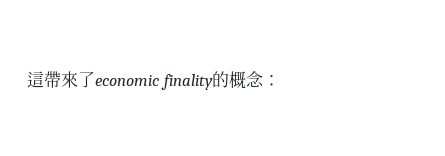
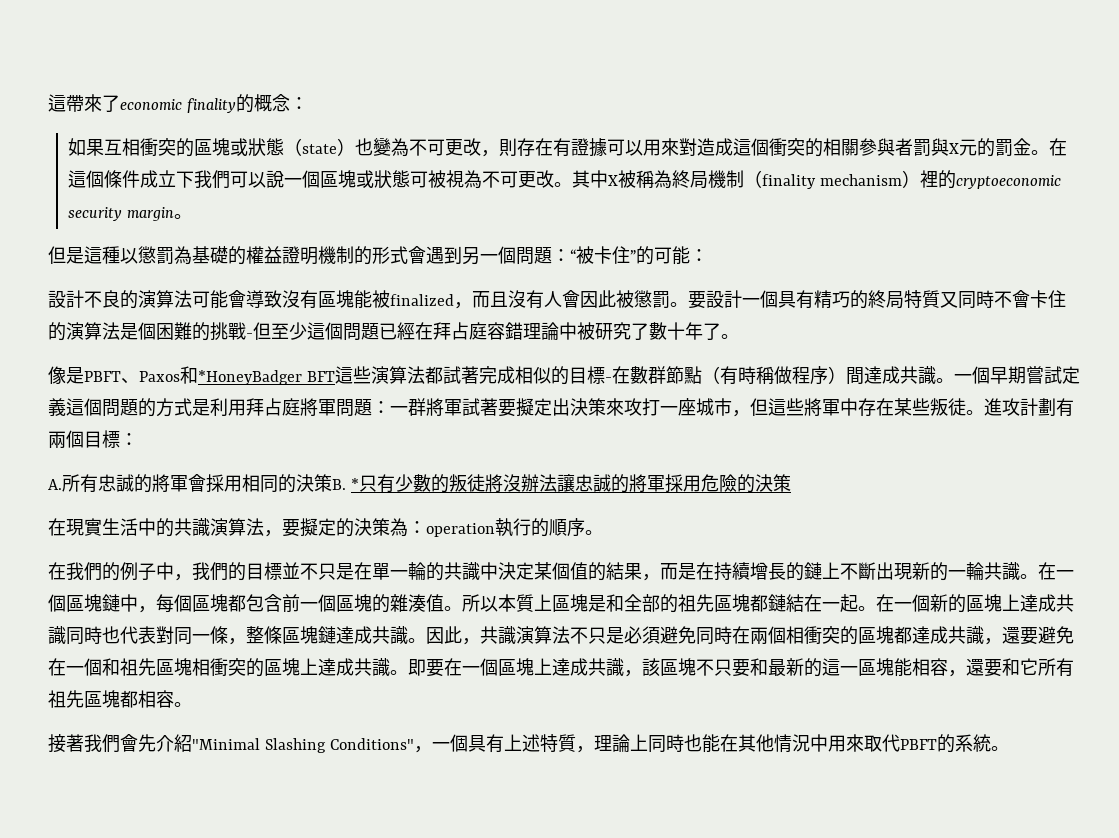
+ 如果互相衝突的區塊或狀態（state）也變為不可更改，則存在有證據可以用來對造成這個衝突的相關參與者罰與X元的罰金。在這個條件成立下我們可以說一個區塊或狀態可被視為不可更改。其中X被稱為終局機制（finality mechanism）裡的cryptoeconomic security margin。
+ 但是這種以懲罰為基礎的權益證明機制的形式會遇到另一個問題：“被卡住”的可能：
+ 設計不良的演算法可能會導致沒有區塊能被finalized，而且沒有人會因此被懲罰。要設計一個具有精巧的終局特質又同時不會卡住的演算法是個困難的挑戰-但至少這個問題已經在拜占庭容錯理論中被研究了數十年了。
+ 像是PBFT、Paxos和*HoneyBadger BFT這些演算法都試著完成相似的目標-在數群節點（有時稱做程序）間達成共識。一個早期嘗試定義這個問題的方式是利用拜占庭將軍問題：一群將軍試著要擬定出決策來攻打一座城市，但這些將軍中存在某些叛徒。進攻計劃有兩個目標：
+ A.所有忠誠的將軍會採用相同的決策B. *只有少數的叛徒將沒辦法讓忠誠的將軍採用危險的決策
+ 在現實生活中的共識演算法，要擬定的決策為：operation執行的順序。
+ 在我們的例子中，我們的目標並不只是在單一輪的共識中決定某個值的結果，而是在持續增長的鏈上不斷出現新的一輪共識。在一個區塊鏈中，每個區塊都包含前一個區塊的雜湊值。所以本質上區塊是和全部的祖先區塊都鏈結在一起。在一個新的區塊上達成共識同時也代表對同一條，整條區塊鏈達成共識。因此，共識演算法不只是必須避免同時在兩個相衝突的區塊都達成共識，還要避免在一個和祖先區塊相衝突的區塊上達成共識。即要在一個區塊上達成共識，該區塊不只要和最新的這一區塊能相容，還要和它所有祖先區塊都相容。
+ 接著我們會先介紹"Minimal Slashing Conditions"，一個具有上述特質，理論上同時也能在其他情況中用來取代PBFT的系統。

